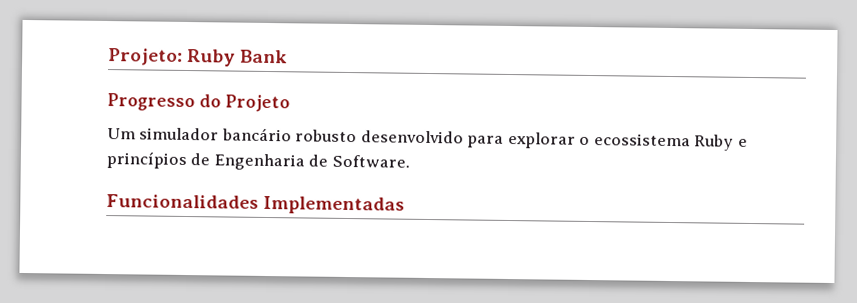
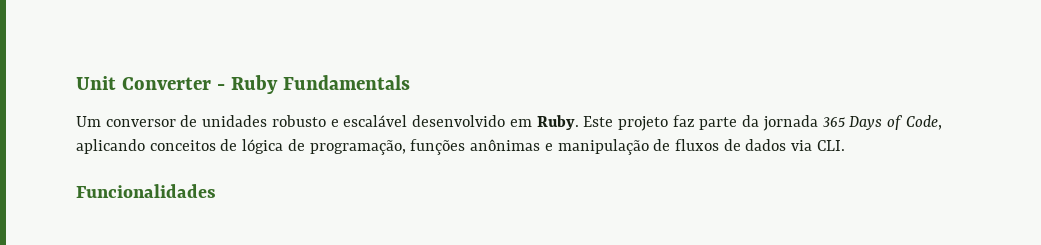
- Projeto: Ruby Bank
- Progresso do Projeto
- Um simulador bancário robusto desenvolvido para explorar o ecossistema Ruby e princípios de Engenharia de Software.
+ Unit Converter - Ruby Fundamentals
+ Um conversor de unidades robusto e escalável desenvolvido em Ruby. Este projeto faz parte da jornada 365 Days of Code, aplicando conceitos de lógica de programação, funções anônimas e manipulação de fluxos de dados via CLI.
- Funcionalidades Implementadas
+ Funcionalidades

